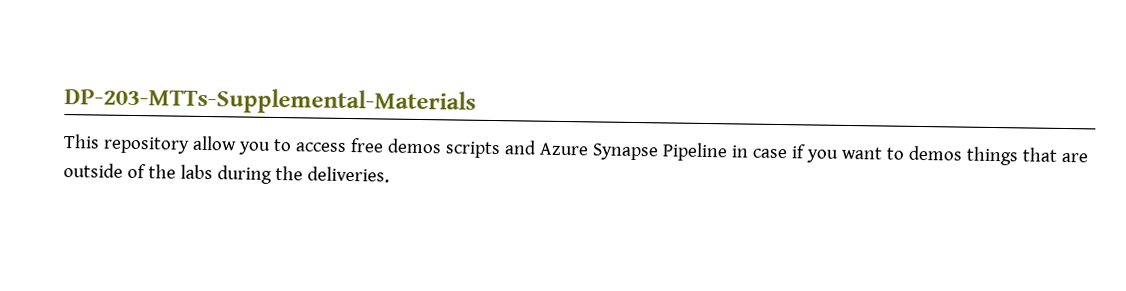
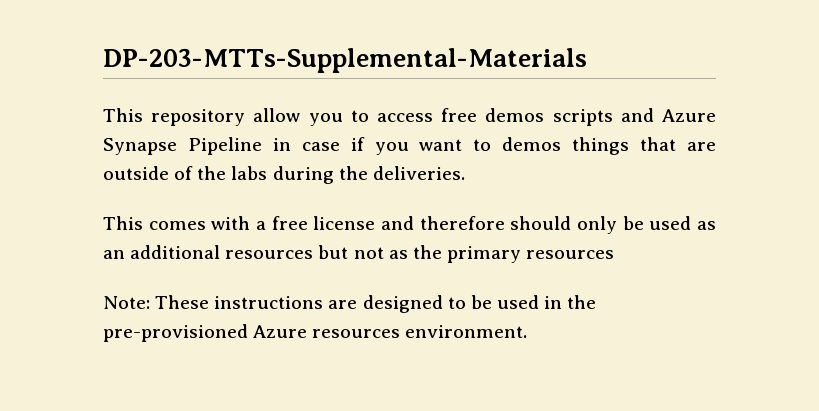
+ This comes with a free license and therefore should only be used as an additional resources but not as the primary resources
+ Note: These instructions are designed to be used in the pre-provisioned Azure resources environment.

